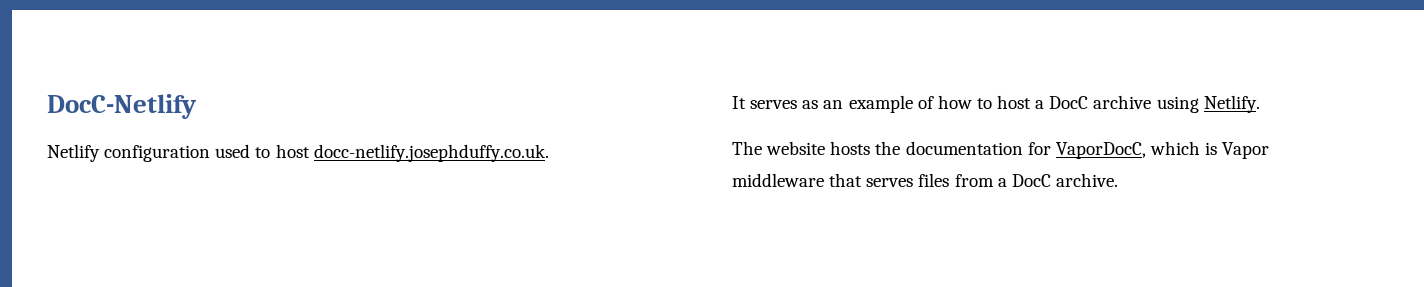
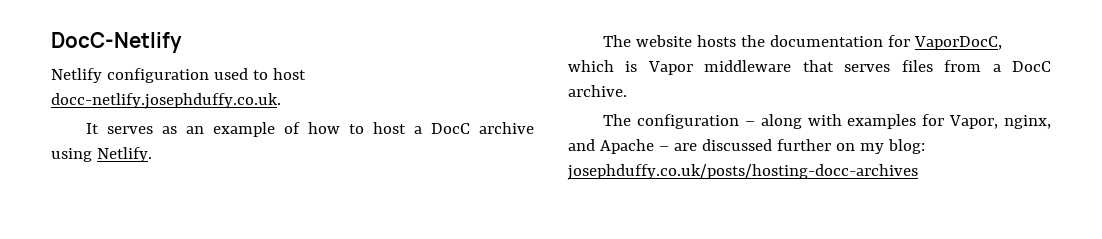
+ The configuration – along with examples for Vapor, nginx, and Apache – are discussed further on my blog: josephduffy.co.uk/posts/hosting-docc-archives

